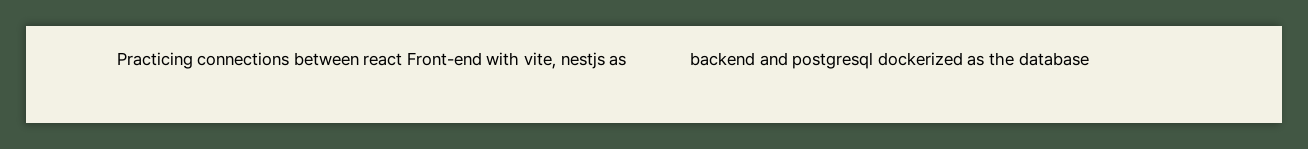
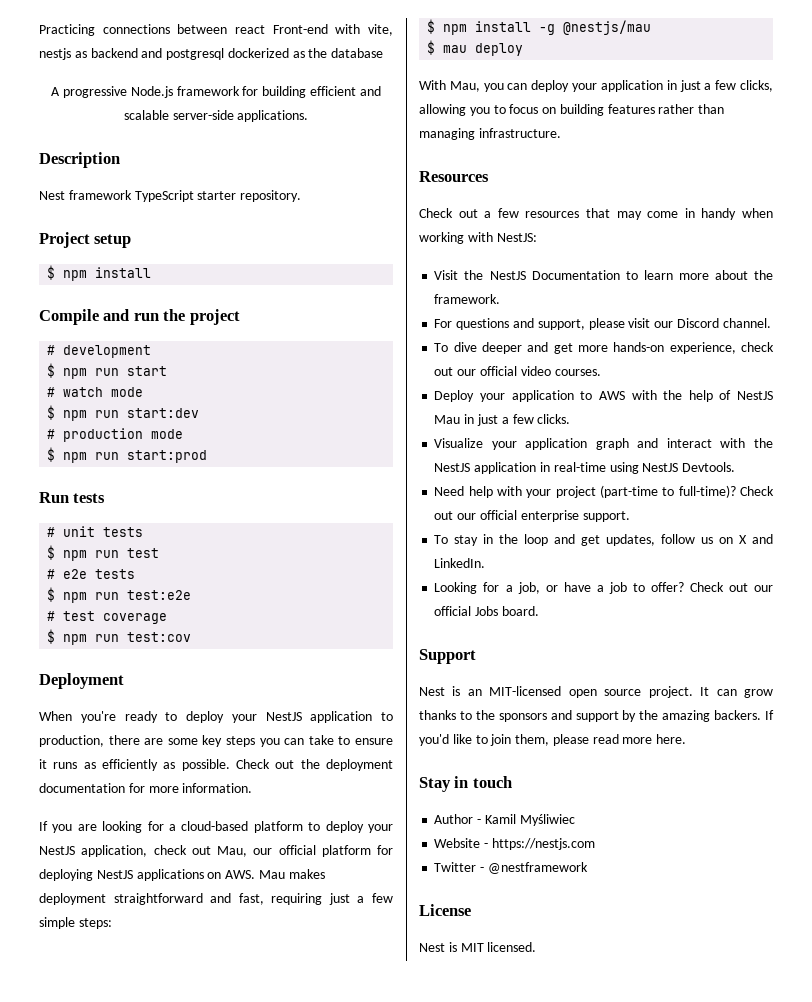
+ A progressive Node.js framework for building efficient and scalable server-side applications.
+ Description
+ Nest framework TypeScript starter repository.
+ Project setup
+ $ npm install
+ Compile and run the project
+ # development
+ $ npm run start
+ # watch mode
+ $ npm run start:dev
+ # production mode
+ $ npm run start:prod
+ Run tests
+ # unit tests
+ $ npm run test
+ # e2e tests
+ $ npm run test:e2e
+ # test coverage
+ $ npm run test:cov
+ Deployment
+ When you're ready to deploy your NestJS application to production, there are some key steps you can take to ensure it runs as efficiently as possible. Check out the deployment documentation for more information.
+ If you are looking for a cloud-based platform to deploy your NestJS application, check out Mau, our official platform for deploying NestJS applications on AWS. Mau makes deployment straightforward and fast, requiring just a few simple steps:
+ $ npm install -g @nestjs/mau
+ $ mau deploy
+ With Mau, you can deploy your application in just a few clicks, allowing you to focus on building features rather than managing infrastructure.
+ Resources
+ Check out a few resources that may come in handy when working with NestJS:
+ Visit the NestJS Documentation to learn more about the framework.
+ For questions and support, please visit our Discord channel.
+ To dive deeper and get more hands-on experience, check out our official video courses.
+ Deploy your application to AWS with the help of NestJS Mau in just a few clicks.
+ Visualize your application graph and interact with the NestJS application in real-time using NestJS Devtools.
+ Need help with your project (part-time to full-time)? Check out our official enterprise support.
+ To stay in the loop and get updates, follow us on X and LinkedIn.
+ Looking for a job, or have a job to offer? Check out our official Jobs board.
+ Support
+ Nest is an MIT-licensed open source project. It can grow thanks to the sponsors and support by the amazing backers. If you'd like to join them, please read more here.
+ Stay in touch
+ Author - Kamil Myśliwiec
+ Website - https://nestjs.com
+ Twitter - @nestframework
+ License
+ Nest is MIT licensed.

